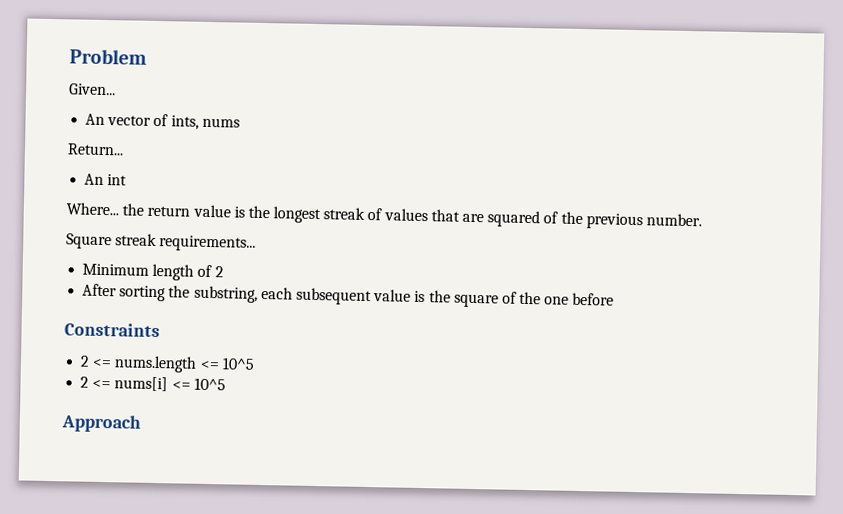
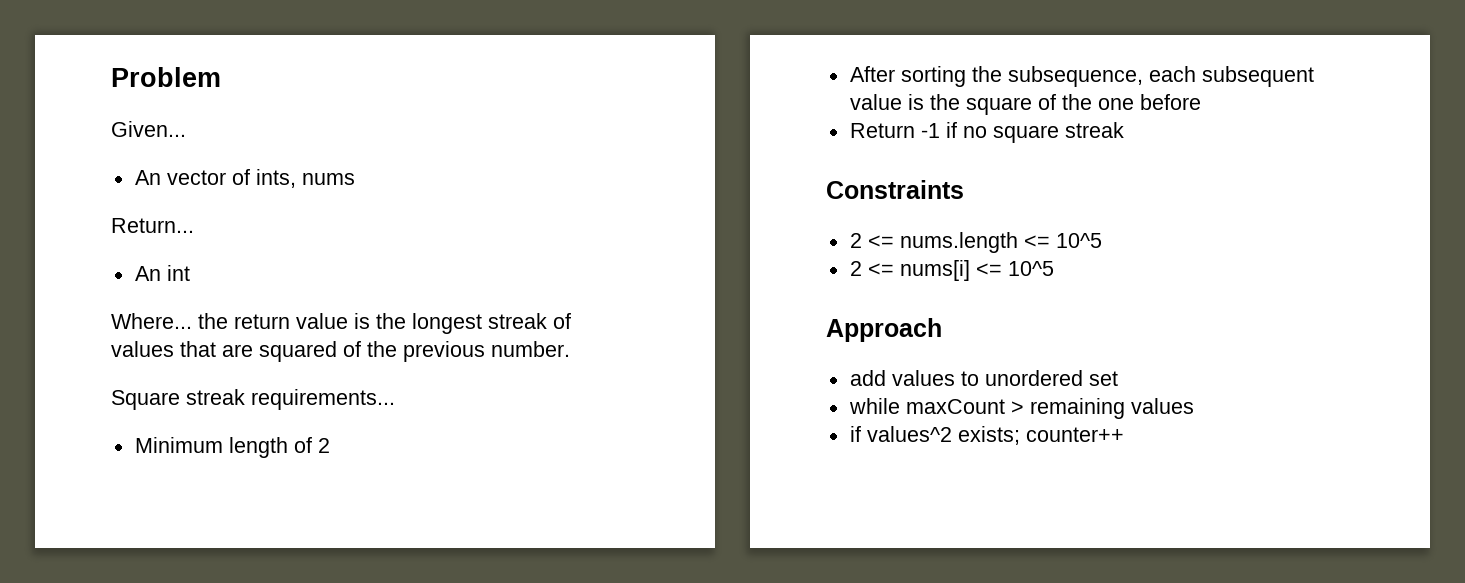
- After sorting the substring, each subsequent value is the square of the one before
+ After sorting the subsequence, each subsequent value is the square of the one before
+ Return -1 if no square streak
+ add values to unordered set
+ while maxCount > remaining values
+ if values^2 exists; counter++

